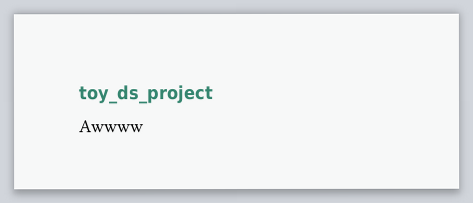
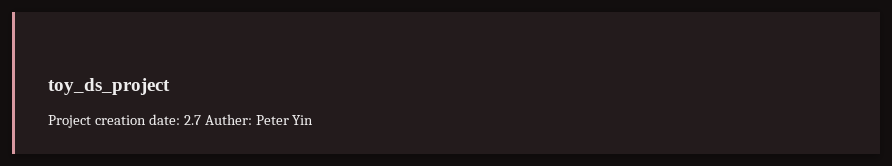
- Awwww
+ Project creation date: 2.7 Auther: Peter Yin

